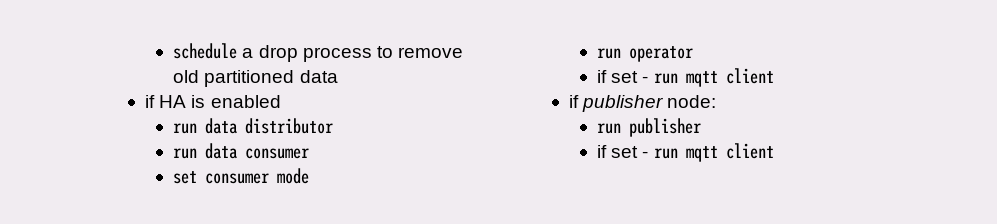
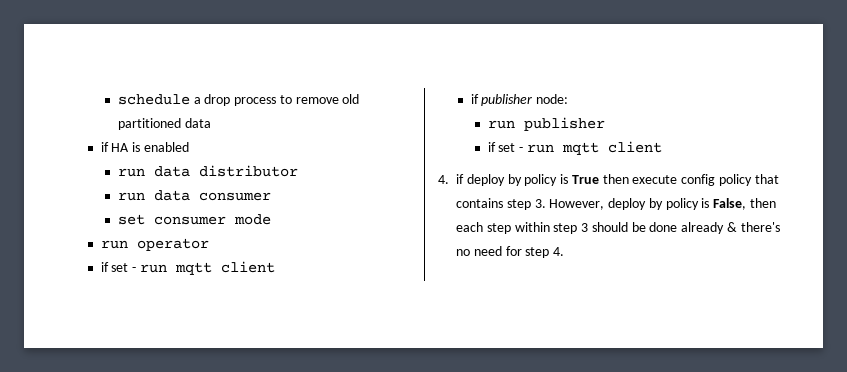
+ 4. if deploy by policy is True then execute config policy that contains step 3. However, deploy by policy is False, then each step within step 3 should be done already & there's no need for step 4.

